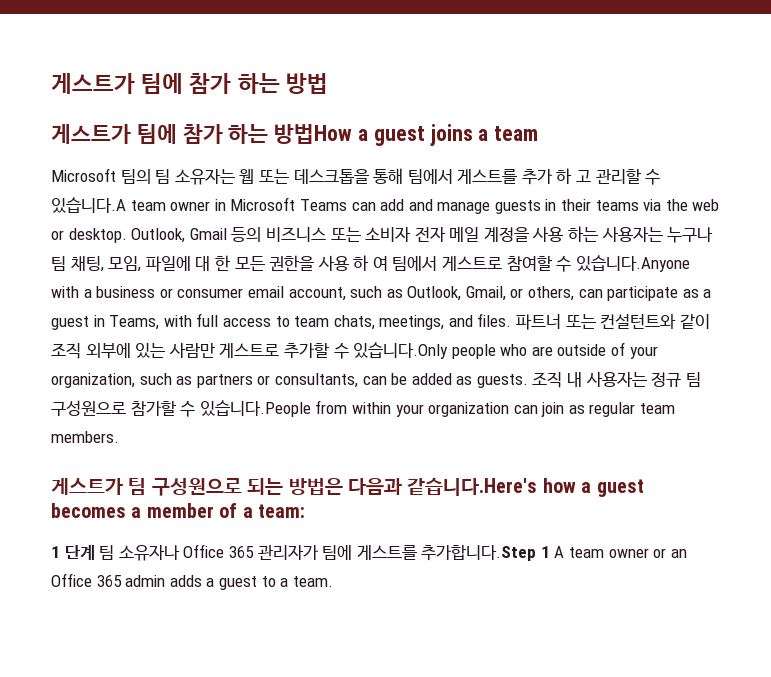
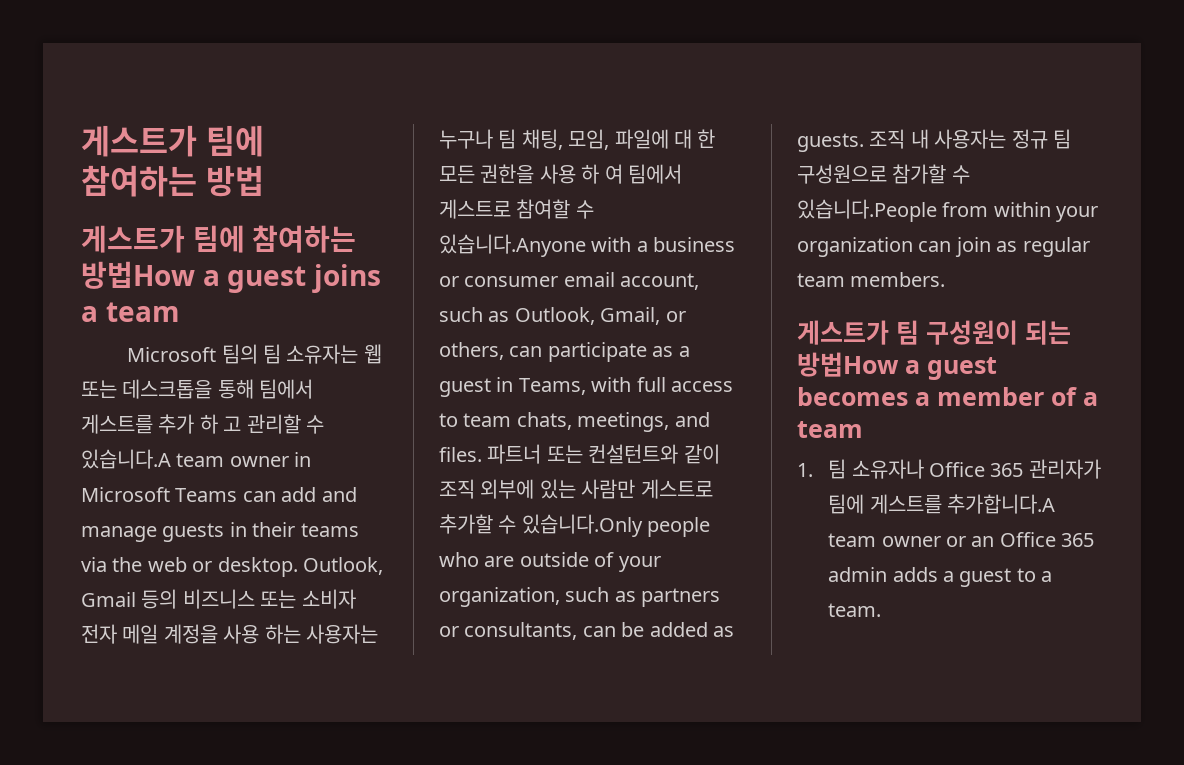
- 게스트가 팀에 참가 하는 방법
+ 게스트가 팀에 참여하는 방법
- 게스트가 팀에 참가 하는 방법How a guest joins a team
+ 게스트가 팀에 참여하는 방법How a guest joins a team
- 게스트가 팀 구성원으로 되는 방법은 다음과 같습니다.Here's how a guest becomes a member of a team:
- 1 단계 팀 소유자나 Office 365 관리자가 팀에 게스트를 추가합니다.Step 1 A team owner or an Office 365 admin adds a guest to a team.
+ 게스트가 팀 구성원이 되는 방법How a guest becomes a member of a team
+ 1. 팀 소유자나 Office 365 관리자가 팀에 게스트를 추가합니다.A team owner or an Office 365 admin adds a guest to a team.

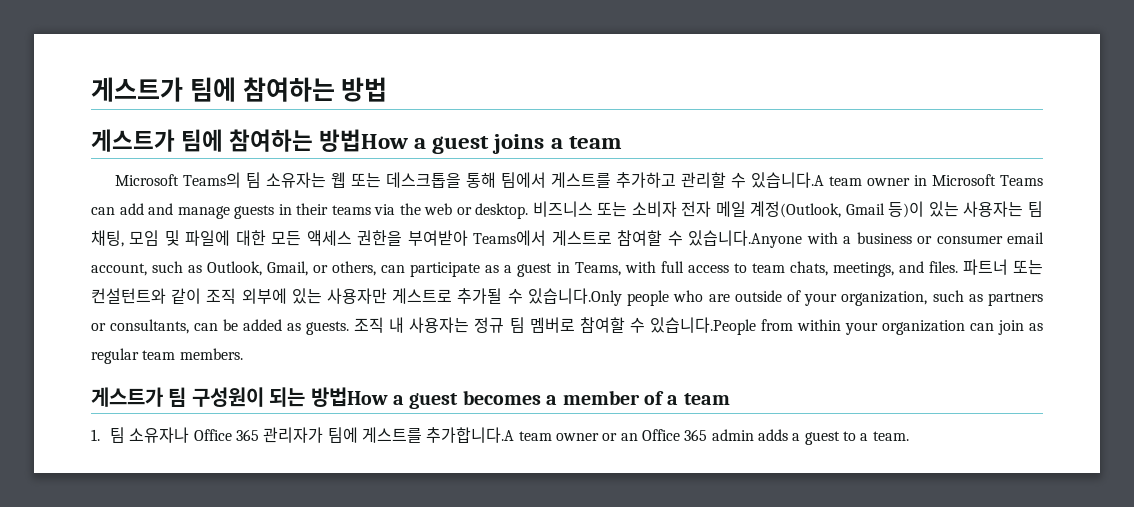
- Microsoft 팀의 팀 소유자는 웹 또는 데스크톱을 통해 팀에서 게스트를 추가 하 고 관리할 수 있습니다.A team owner in Microsoft Teams can add and manage guests in their teams via the web or desktop.
+ Microsoft Teams의 팀 소유자는 웹 또는 데스크톱을 통해 팀에서 게스트를 추가하고 관리할 수 있습니다.A team owner in Microsoft Teams can add and manage guests in their teams via the web or desktop.
- Outlook, Gmail 등의 비즈니스 또는 소비자 전자 메일 계정을 사용 하는 사용자는 누구나 팀 채팅, 모임, 파일에 대 한 모든 권한을 사용 하 여 팀에서 게스트로 참여할 수 있습니다.Anyone with a business or consumer email account, such as Outlook, Gmail, or others, can participate as a guest in Teams, with full access to team chats, meetings, and files.
+ 비즈니스 또는 소비자 전자 메일 계정(Outlook, Gmail 등)이 있는 사용자는 팀 채팅, 모임 및 파일에 대한 모든 액세스 권한을 부여받아 Teams에서 게스트로 참여할 수 있습니다.Anyone with a business or consumer email account, such as Outlook, Gmail, or others, can participate as a guest in Teams, with full access to team chats, meetings, and files.
- 파트너 또는 컨설턴트와 같이 조직 외부에 있는 사람만 게스트로 추가할 수 있습니다.Only people who are outside of your organization, such as partners or consultants, can be added as guests.
+ 파트너 또는 컨설턴트와 같이 조직 외부에 있는 사용자만 게스트로 추가될 수 있습니다.Only people who are outside of your organization, such as partners or consultants, can be added as guests.
- 조직 내 사용자는 정규 팀 구성원으로 참가할 수 있습니다.People from within your organization can join as regular team members.
+ 조직 내 사용자는 정규 팀 멤버로 참여할 수 있습니다.People from within your organization can join as regular team members.

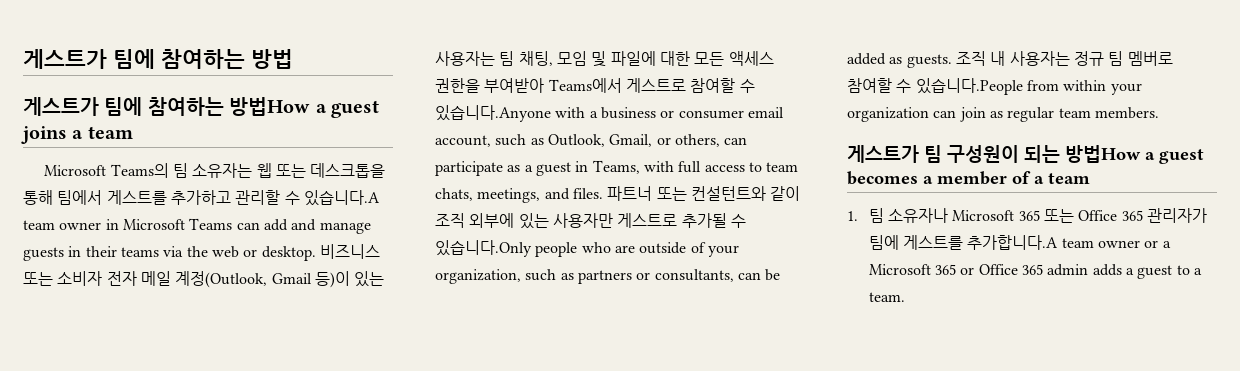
- 1. 팀 소유자나 Office 365 관리자가 팀에 게스트를 추가합니다.A team owner or an Office 365 admin adds a guest to a team.
+ 1. 팀 소유자나 Microsoft 365 또는 Office 365 관리자가 팀에 게스트를 추가합니다.A team owner or a Microsoft 365 or Office 365 admin adds a guest to a team.

